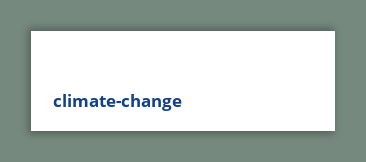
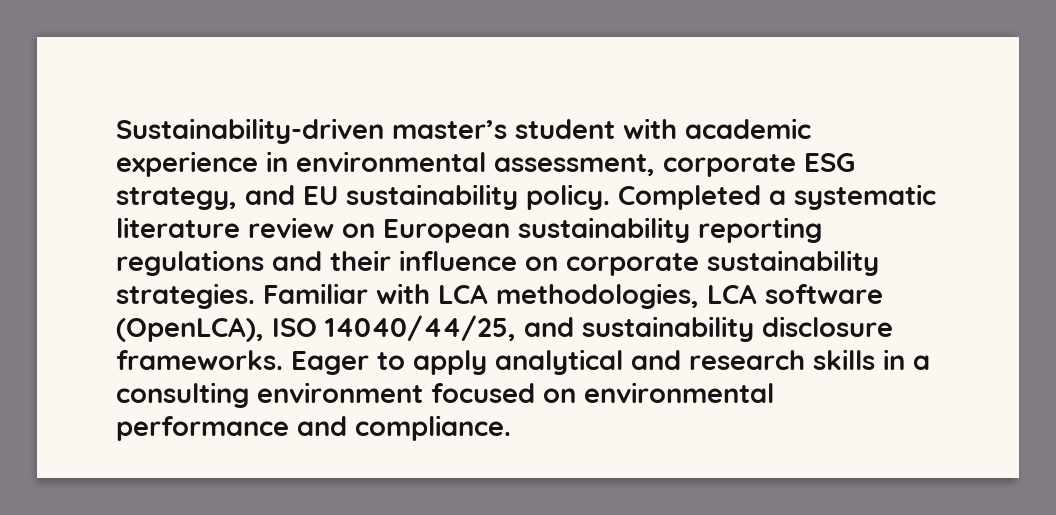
- climate-change
+ Sustainability-driven master’s student with academic experience in environmental assessment, corporate ESG strategy, and EU sustainability policy. Completed a systematic literature review on European sustainability reporting regulations and their influence on corporate sustainability strategies. Familiar with LCA methodologies, LCA software (OpenLCA), ISO 14040/44/25, and sustainability disclosure frameworks. Eager to apply analytical and research skills in a consulting environment focused on environmental performance and compliance.

